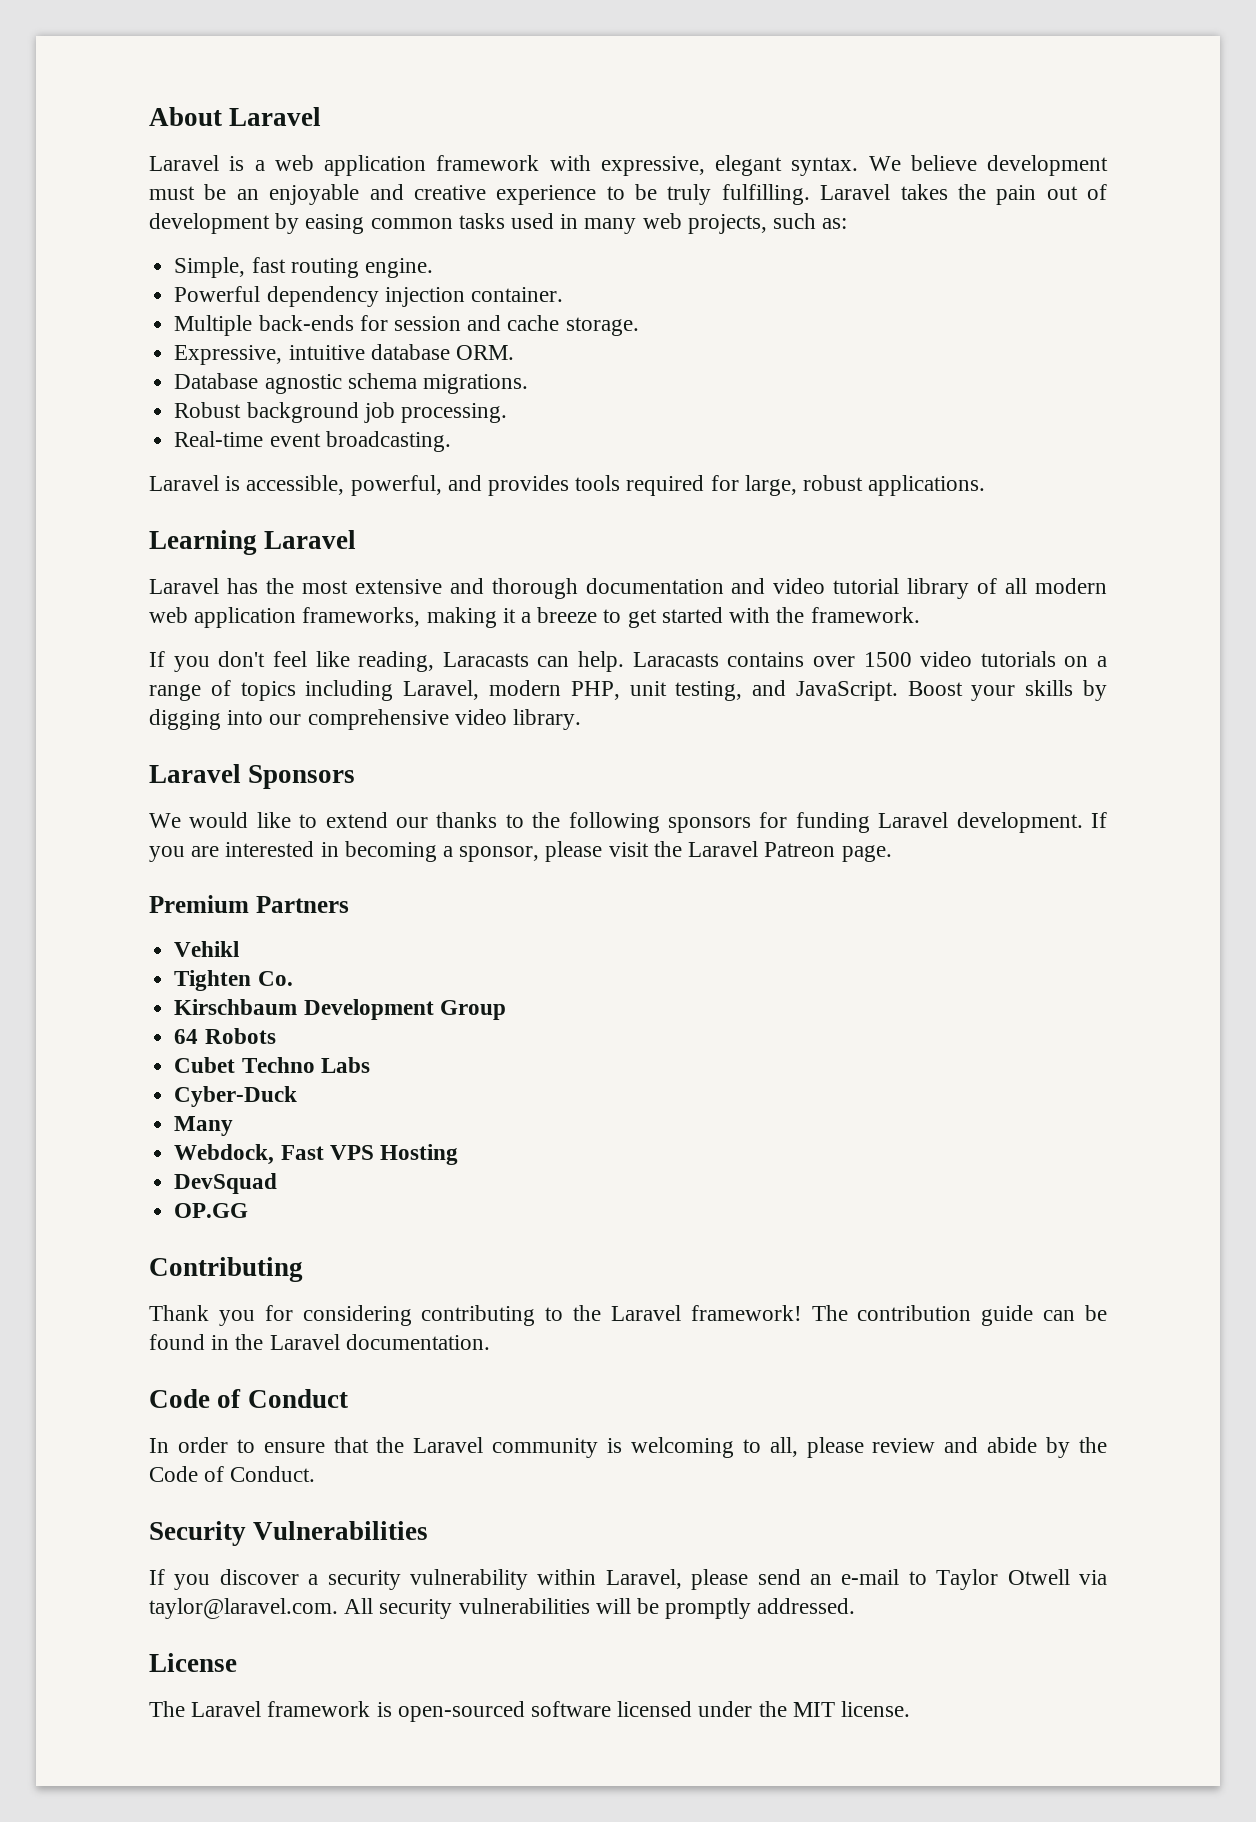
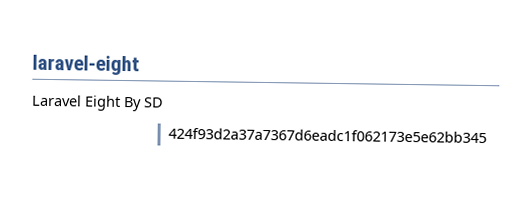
- About Laravel
- Laravel is a web application framework with expressive, elegant syntax. We believe development must be an enjoyable and creative experience to be truly fulfilling. Laravel takes the pain out of development by easing common tasks used in many web projects, such as:
- Simple, fast routing engine.
- Powerful dependency injection container.
- Multiple back-ends for session and cache storage.
- Expressive, intuitive database ORM.
- Database agnostic schema migrations.
- Robust background job processing.
- Real-time event broadcasting.
- Laravel is accessible, powerful, and provides tools required for large, robust applications.
- Learning Laravel
- Laravel has the most extensive and thorough documentation and video tutorial library of all modern web application frameworks, making it a breeze to get started with the framework.
- If you don't feel like reading, Laracasts can help. Laracasts contains over 1500 video tutorials on a range of topics including Laravel, modern PHP, unit testing, and JavaScript. Boost your skills by digging into our comprehensive video library.
- Laravel Sponsors
- We would like to extend our thanks to the following sponsors for funding Laravel development. If you are interested in becoming a sponsor, please visit the Laravel Patreon page.
- Premium Partners
- Vehikl
- Tighten Co.
- Kirschbaum Development Group
- 64 Robots
- Cubet Techno Labs
- Cyber-Duck
- Many
- Webdock, Fast VPS Hosting
- DevSquad
- OP.GG
- Contributing
- Thank you for considering contributing to the Laravel framework! The contribution guide can be found in the Laravel documentation.
- Code of Conduct
- In order to ensure that the Laravel community is welcoming to all, please review and abide by the Code of Conduct.
- Security Vulnerabilities
- If you discover a security vulnerability within Laravel, please send an e-mail to Taylor Otwell via taylor@laravel.com. All security vulnerabilities will be promptly addressed.
- License
- The Laravel framework is open-sourced software licensed under the MIT license.
+ laravel-eight
+ Laravel Eight By SD
+ 424f93d2a37a7367d6eadc1f062173e5e62bb345

